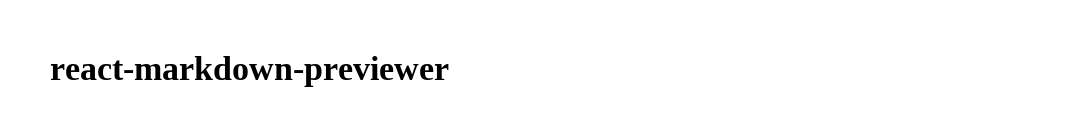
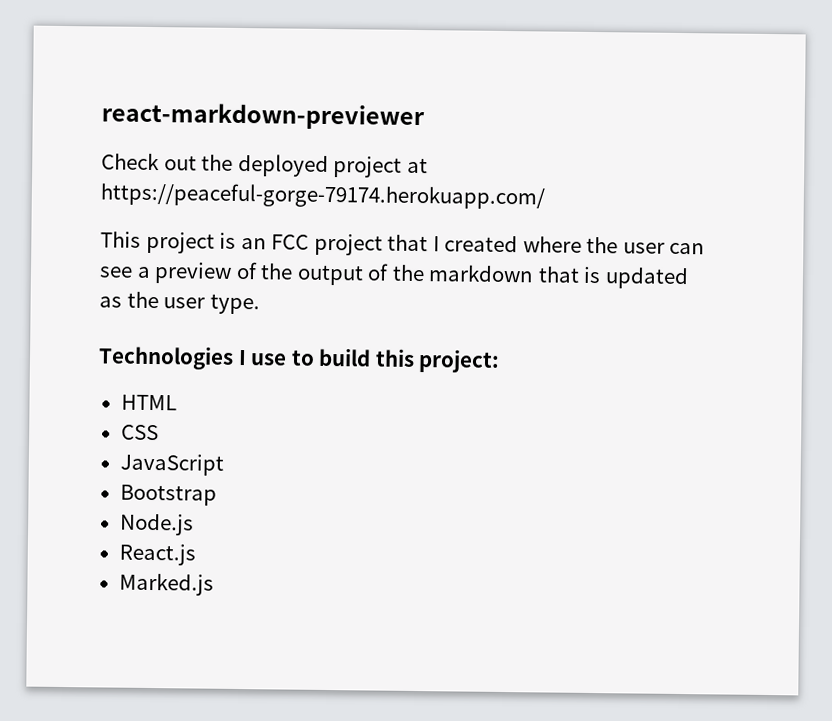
+ Check out the deployed project at https://peaceful-gorge-79174.herokuapp.com/
+ This project is an FCC project that I created where the user can see a preview of the output of the markdown that is updated as the user type.
+ Technologies I use to build this project:
+ HTML
+ CSS
+ JavaScript
+ Bootstrap
+ Node.js
+ React.js
+ Marked.js

